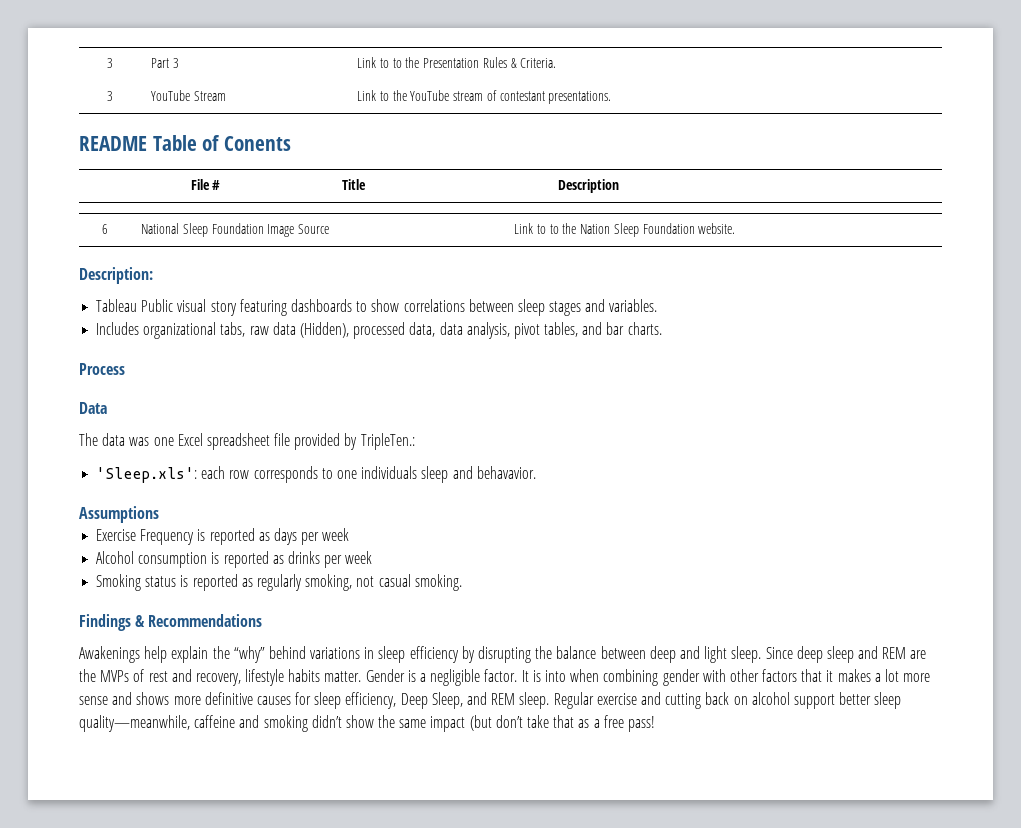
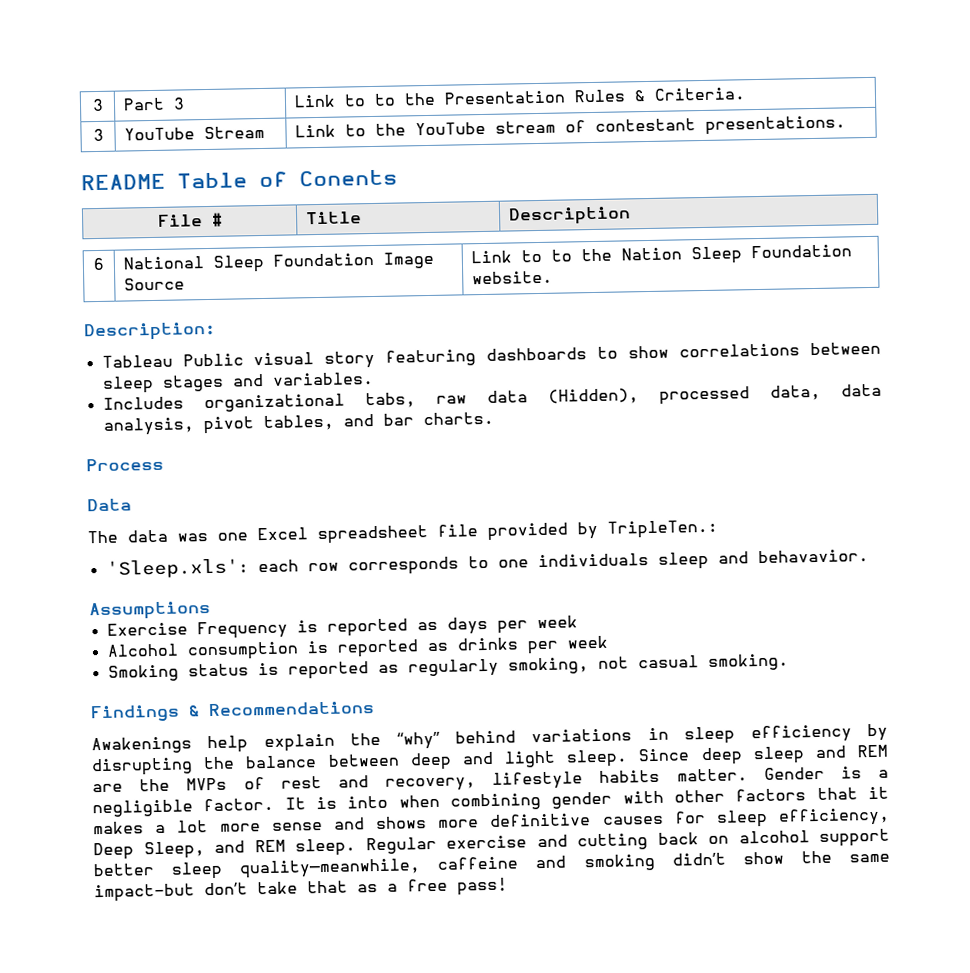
- Regular exercise and cutting back on alcohol support better sleep quality—meanwhile, caffeine and smoking didn’t show the same impact (but don’t take that as a free pass!
+ Regular exercise and cutting back on alcohol support better sleep quality—meanwhile, caffeine and smoking didn’t show the same impact-but don’t take that as a free pass!

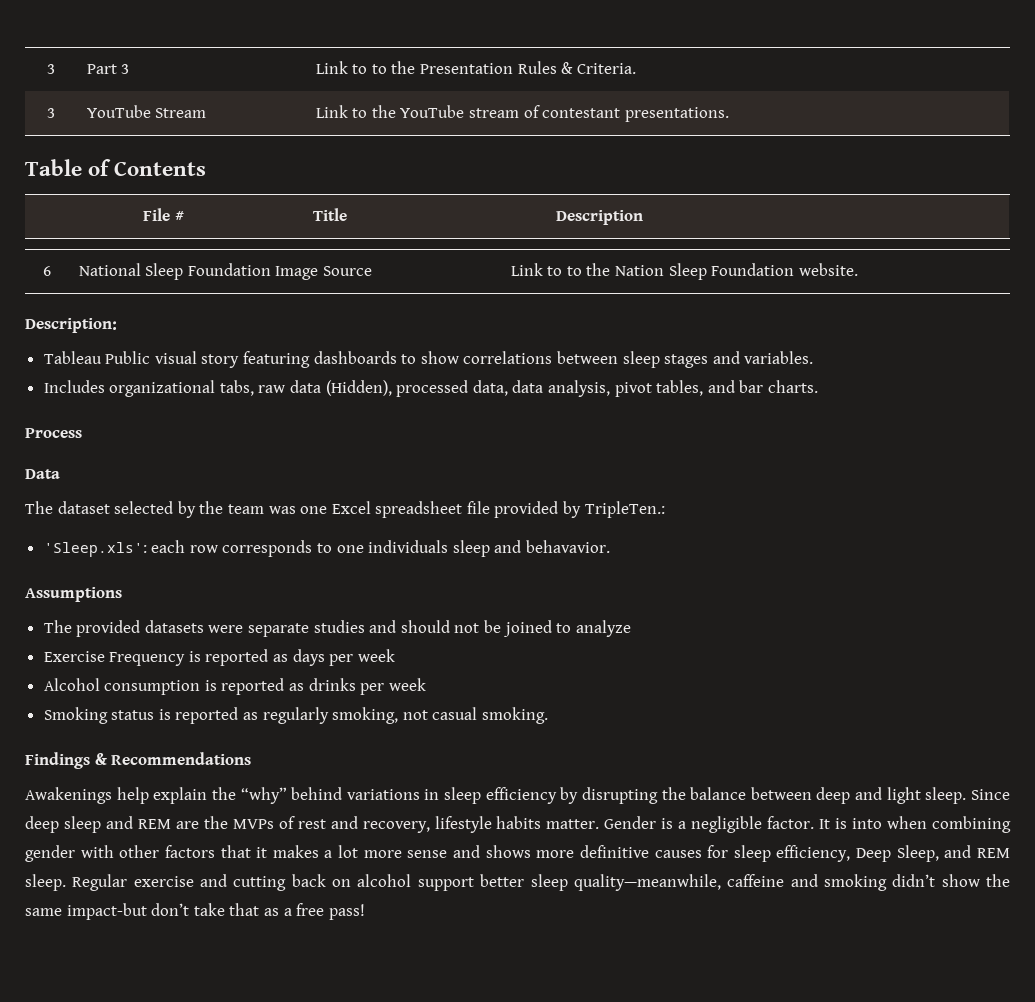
- README Table of Conents
+ Table of Contents
- The data was one Excel spreadsheet file provided by TripleTen.:
+ The dataset selected by the team was one Excel spreadsheet file provided by TripleTen.:
+ The provided datasets were separate studies and should not be joined to analyze

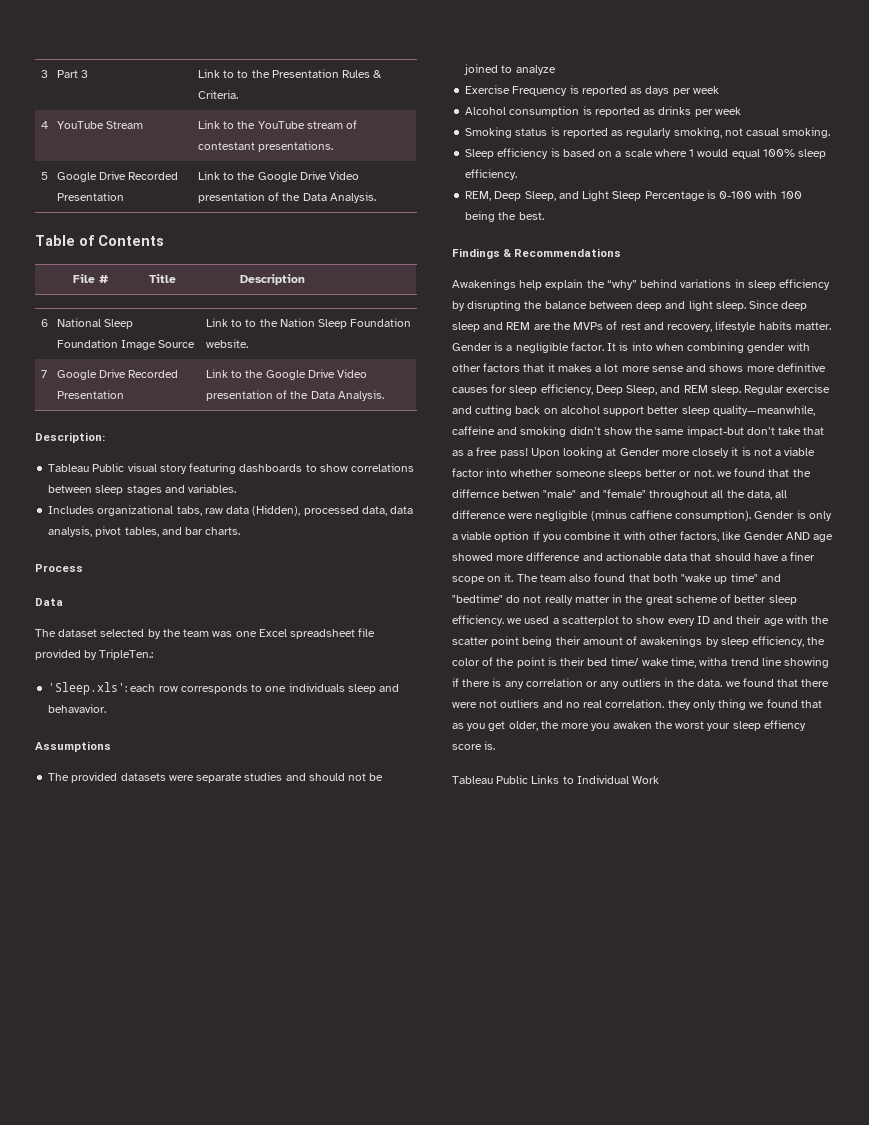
- 3 | YouTube Stream | Link to the YouTube stream of contestant presentations.
+ 4 | YouTube Stream | Link to the YouTube stream of contestant presentations.
+ 5 | Google Drive Recorded Presentation | Link to the Google Drive Video presentation of the Data Analysis.
+ 7 | Google Drive Recorded Presentation | Link to the Google Drive Video presentation of the Data Analysis.
+ Sleep efficiency is based on a scale where 1 would equal 100% sleep efficiency.
+ REM, Deep Sleep, and Light Sleep Percentage is 0-100 with 100 being the best.
+ Upon looking at Gender more closely it is not a viable factor into whether someone sleeps better or not. we found that the differnce betwen "male" and "female" throughout all the data, all difference were negligible (minus caffiene consumption). Gender is only a viable option if you combine it with other factors, like Gender AND age showed more difference and actionable data that should have a finer scope on it. The team also found that both "wake up time" and "bedtime" do not really matter in the great scheme of better sleep efficiency. we used a scatterplot to show every ID and their age with the scatter point being their amount of awakenings by sleep efficiency, the color of the point is their bed time/ wake time, witha trend line showing if there is any correlation or any outliers in the data. we found that there were not outliers and no real correlation. they only thing we found that as you get older, the more you awaken the worst your sleep effiency score is.
+ Tableau Public Links to Individual Work

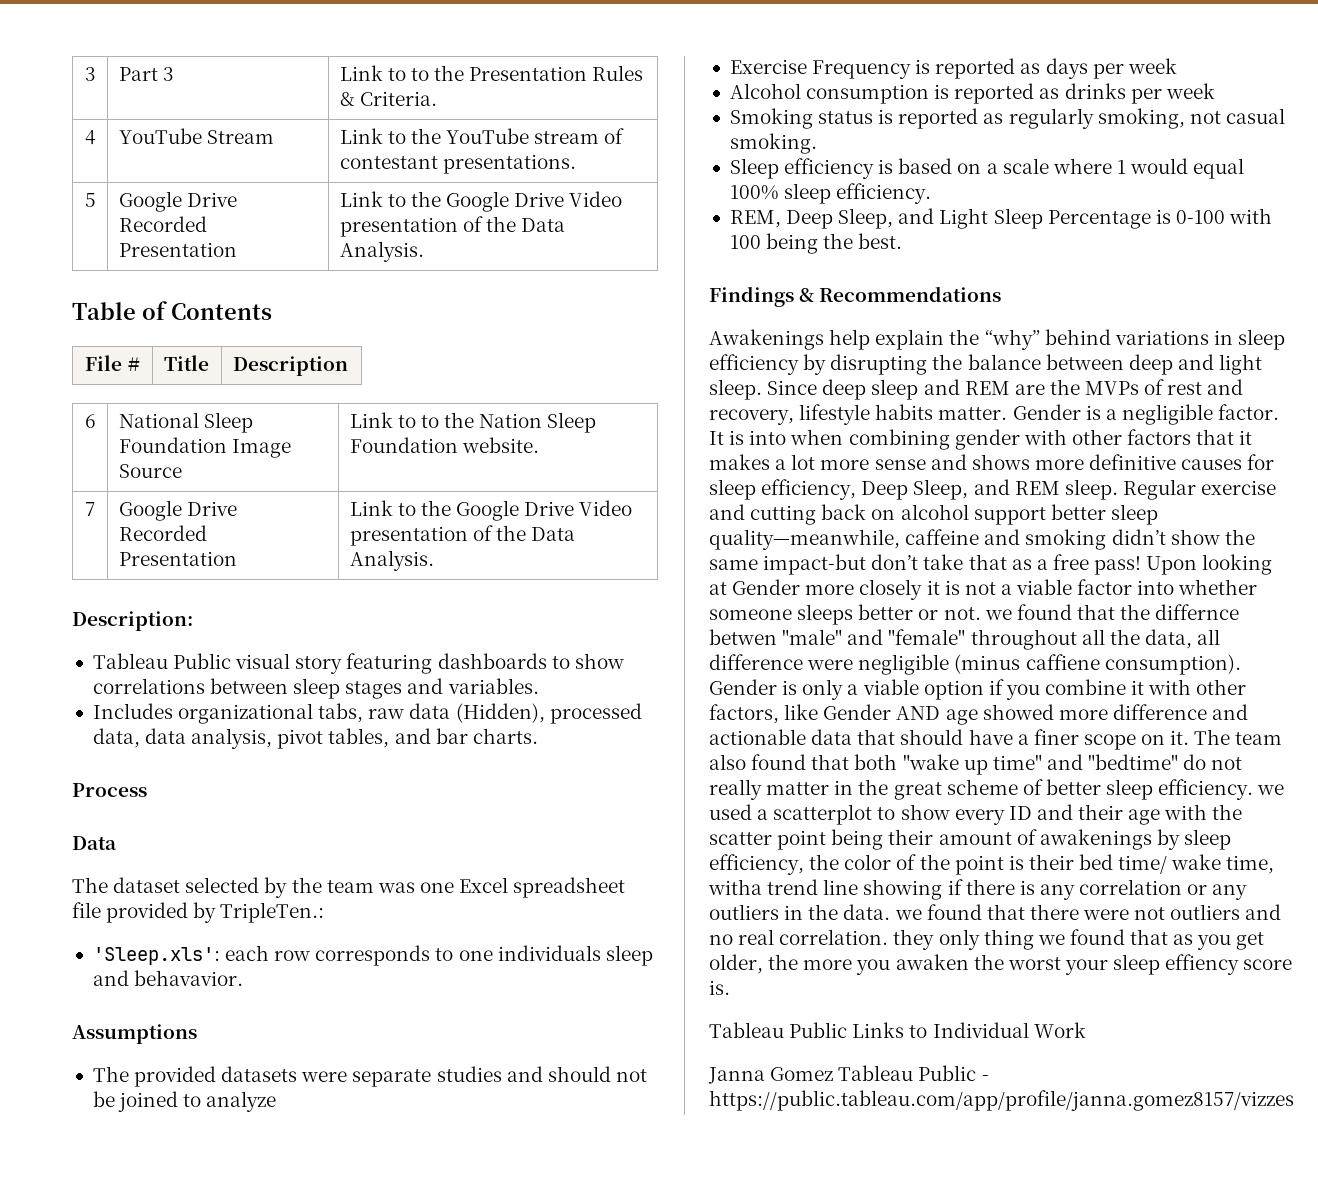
+ Janna Gomez Tableau Public - https://public.tableau.com/app/profile/janna.gomez8157/vizzes

